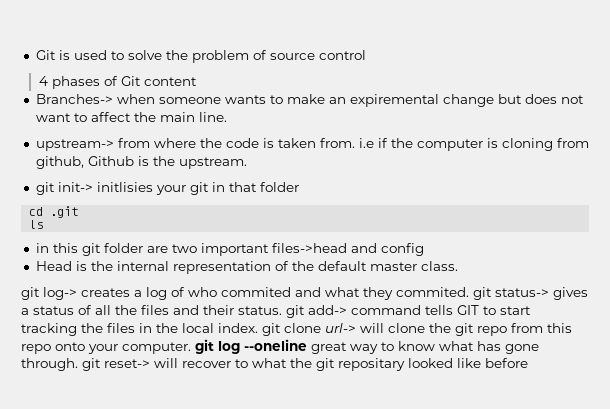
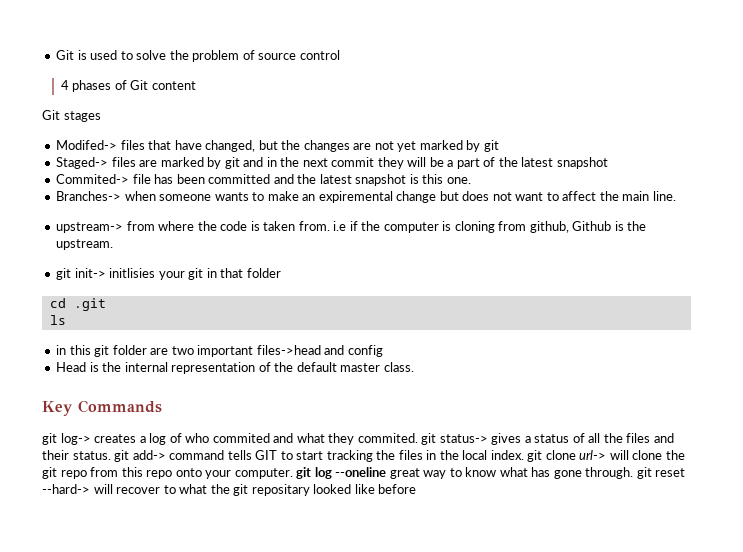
+ Git stages
+ Modifed-> files that have changed, but the changes are not yet marked by git
+ Staged-> files are marked by git and in the next commit they will be a part of the latest snapshot
+ Commited-> file has been committed and the latest snapshot is this one.
+ Key Commands
- git log-> creates a log of who commited and what they commited. git status-> gives a status of all the files and their status. git add-> command tells GIT to start tracking the files in the local index. git clone url-> will clone the git repo from this repo onto your computer. git log --oneline great way to know what has gone through. git reset-> will recover to what the git repositary looked like before
+ git log-> creates a log of who commited and what they commited. git status-> gives a status of all the files and their status. git add-> command tells GIT to start tracking the files in the local index. git clone url-> will clone the git repo from this repo onto your computer. git log --oneline great way to know what has gone through. git reset --hard-> will recover to what the git repositary looked like before

